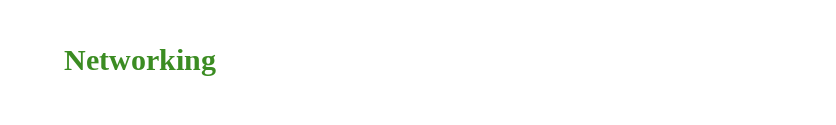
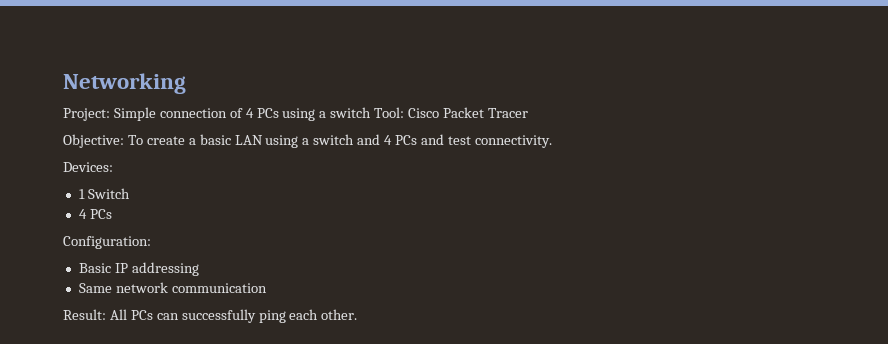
+ Project: Simple connection of 4 PCs using a switch Tool: Cisco Packet Tracer
+ Objective: To create a basic LAN using a switch and 4 PCs and test connectivity.
+ Devices:
+ 1 Switch
+ 4 PCs
+ Configuration:
+ Basic IP addressing
+ Same network communication
+ Result: All PCs can successfully ping each other.

